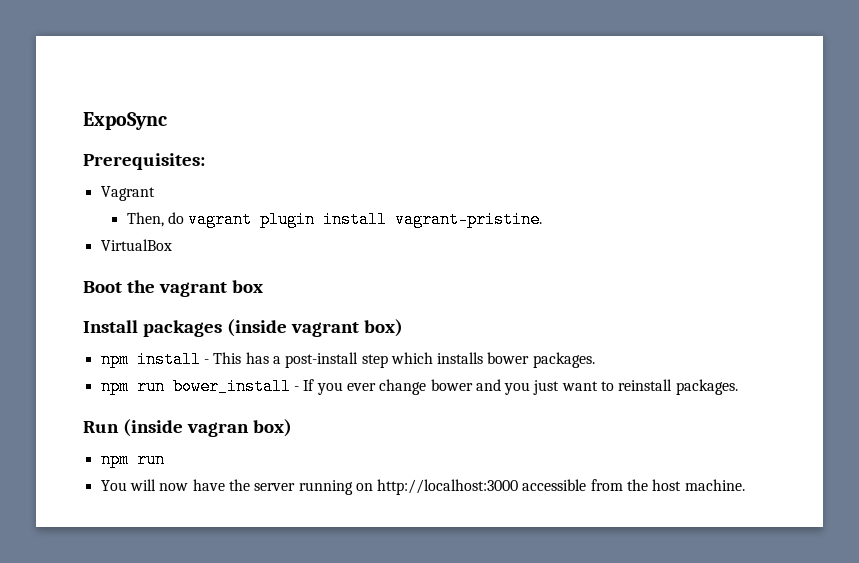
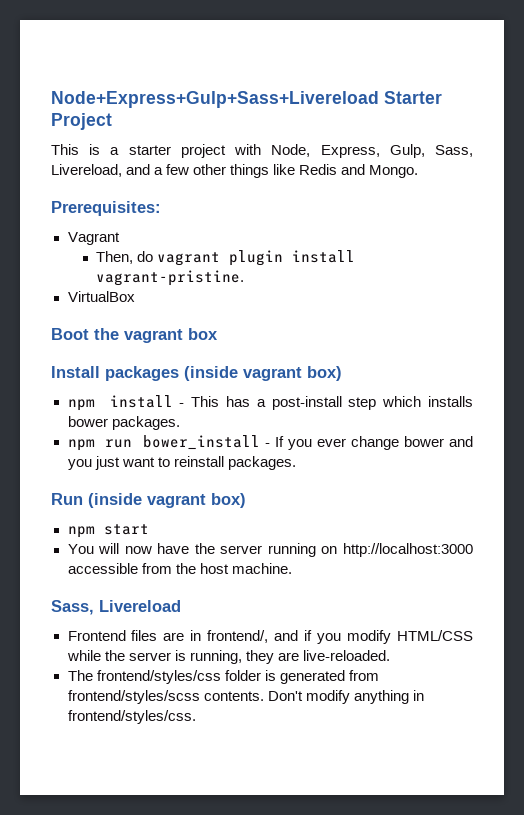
- ExpoSync
+ Node+Express+Gulp+Sass+Livereload Starter Project
+ This is a starter project with Node, Express, Gulp, Sass, Livereload, and a few other things like Redis and Mongo.
- Run (inside vagran box)
- npm run
+ Run (inside vagrant box)
+ npm start
+ Sass, Livereload
+ Frontend files are in frontend/, and if you modify HTML/CSS while the server is running, they are live-reloaded.
+ The frontend/styles/css folder is generated from frontend/styles/scss contents. Don't modify anything in frontend/styles/css.

